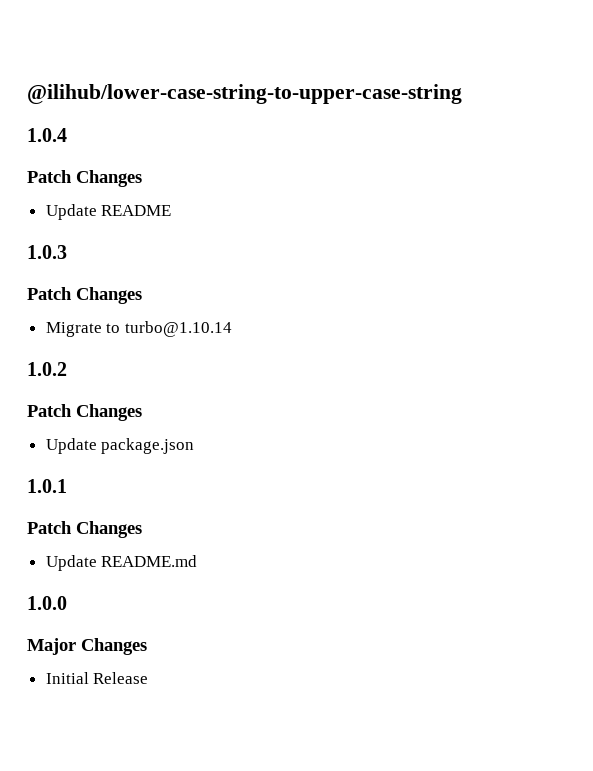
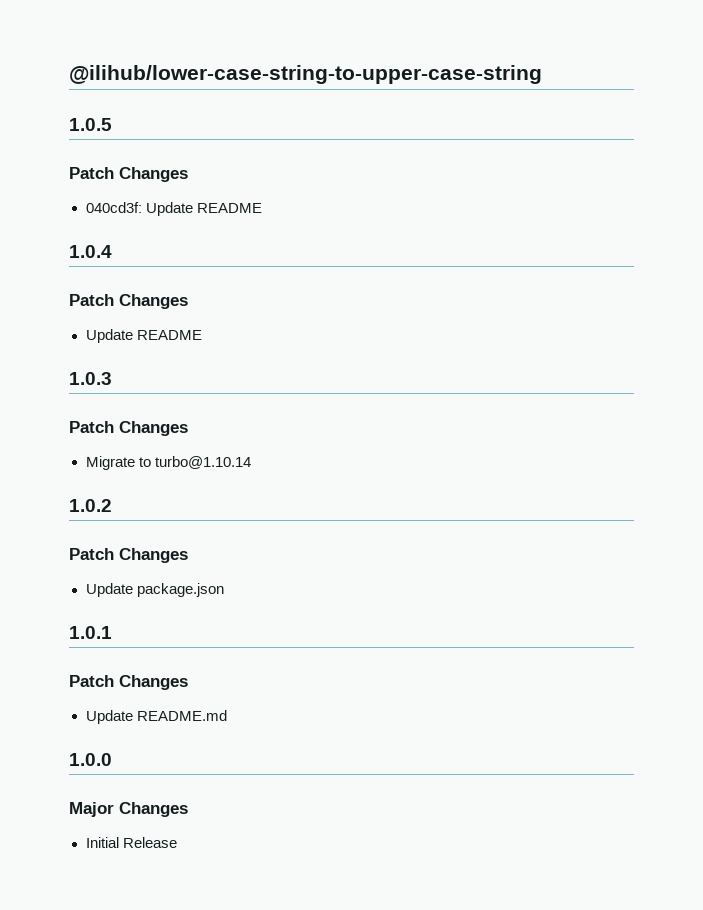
+ 1.0.5
+ Patch Changes
+ 040cd3f: Update README

